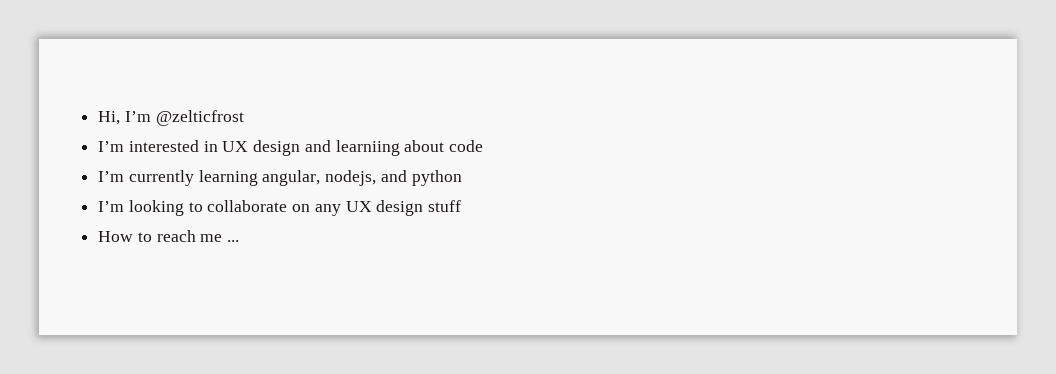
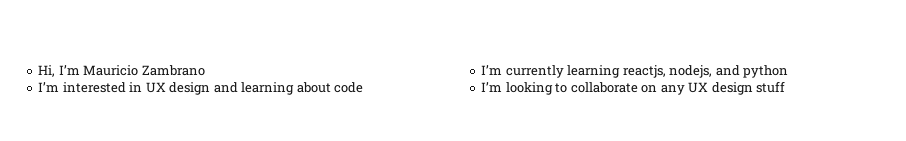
- Hi, I’m @zelticfrost
+ Hi, I’m Mauricio Zambrano
- I’m interested in UX design and learniing about code
+ I’m interested in UX design and learning about code
- I’m currently learning angular, nodejs, and python
+ I’m currently learning reactjs, nodejs, and python
- How to reach me ...

